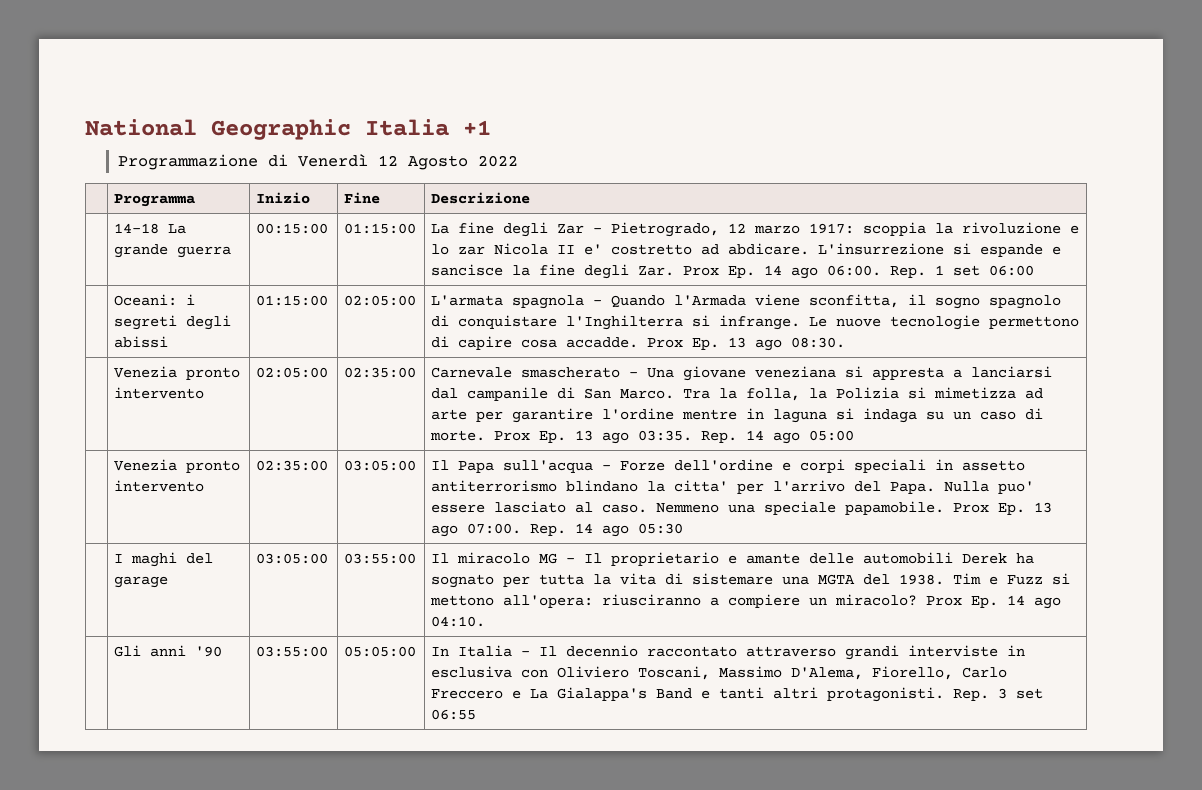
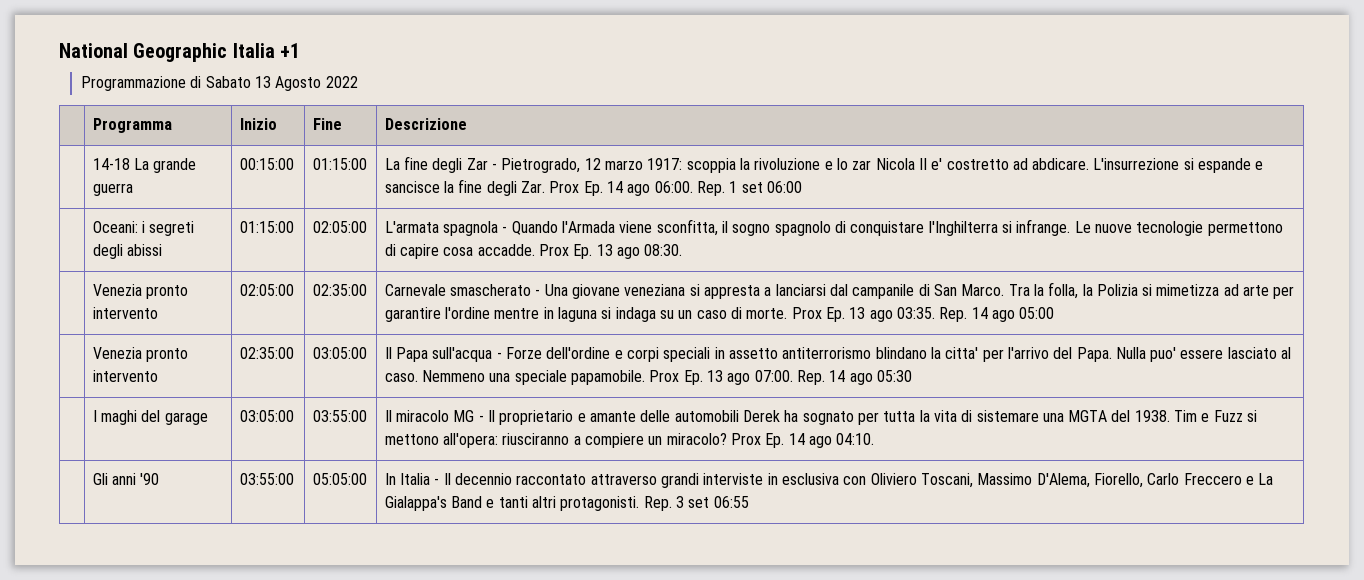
- Programmazione di Venerdì 12 Agosto 2022
+ Programmazione di Sabato 13 Agosto 2022

